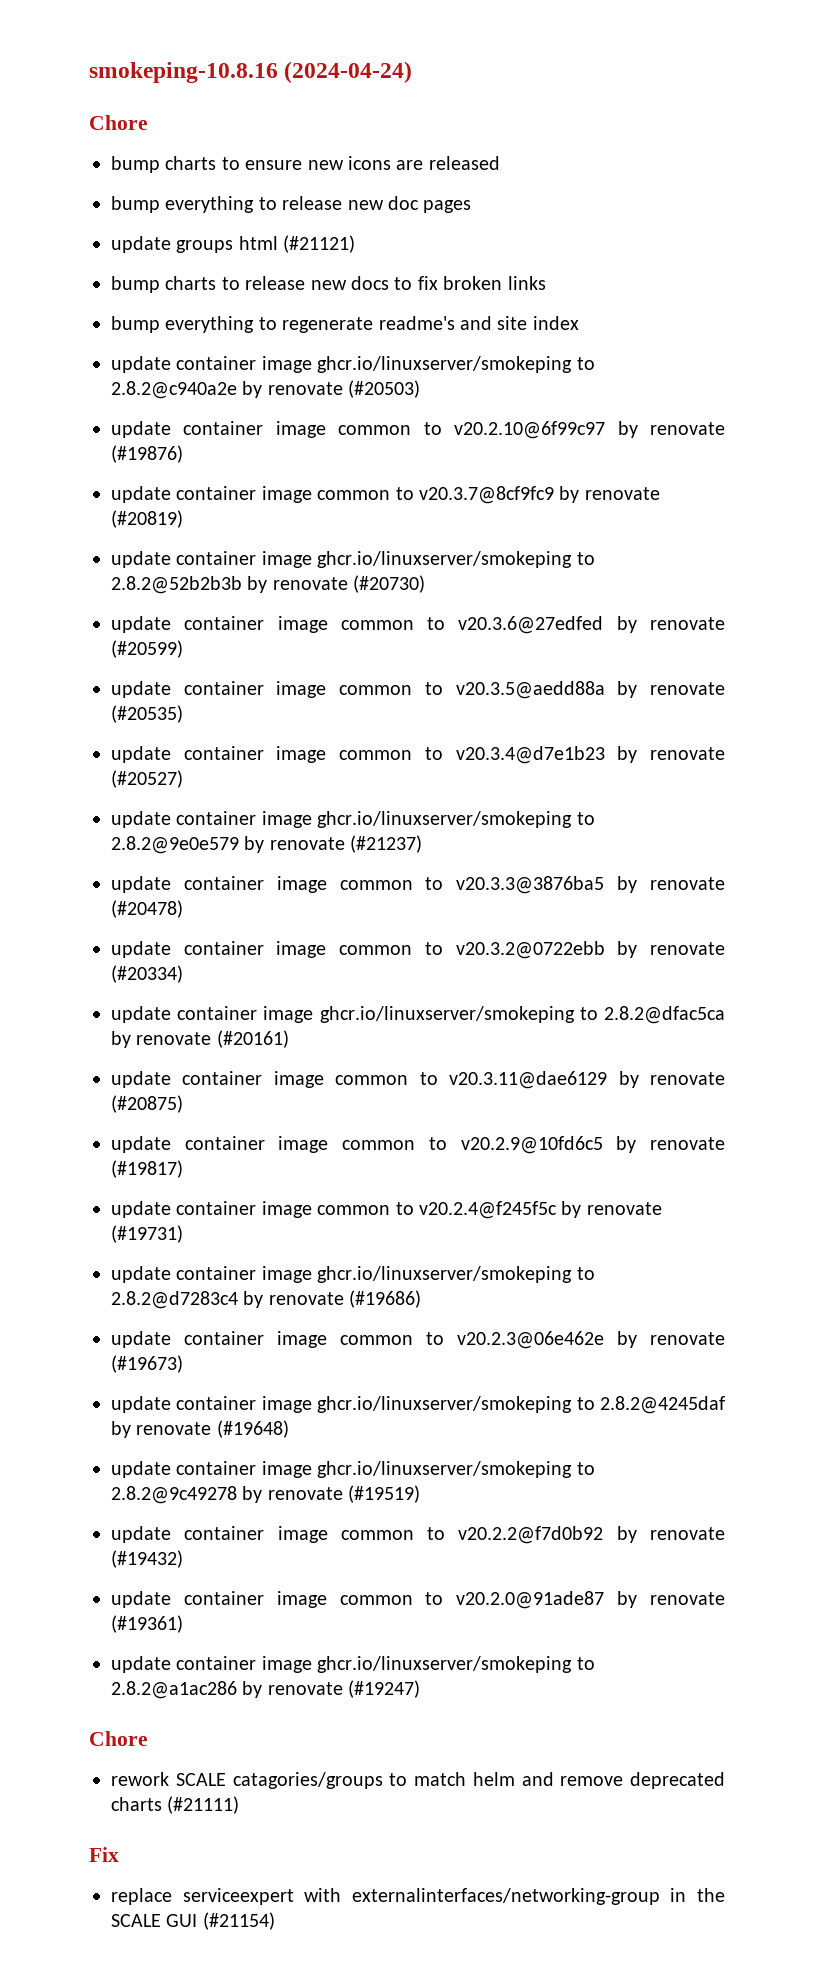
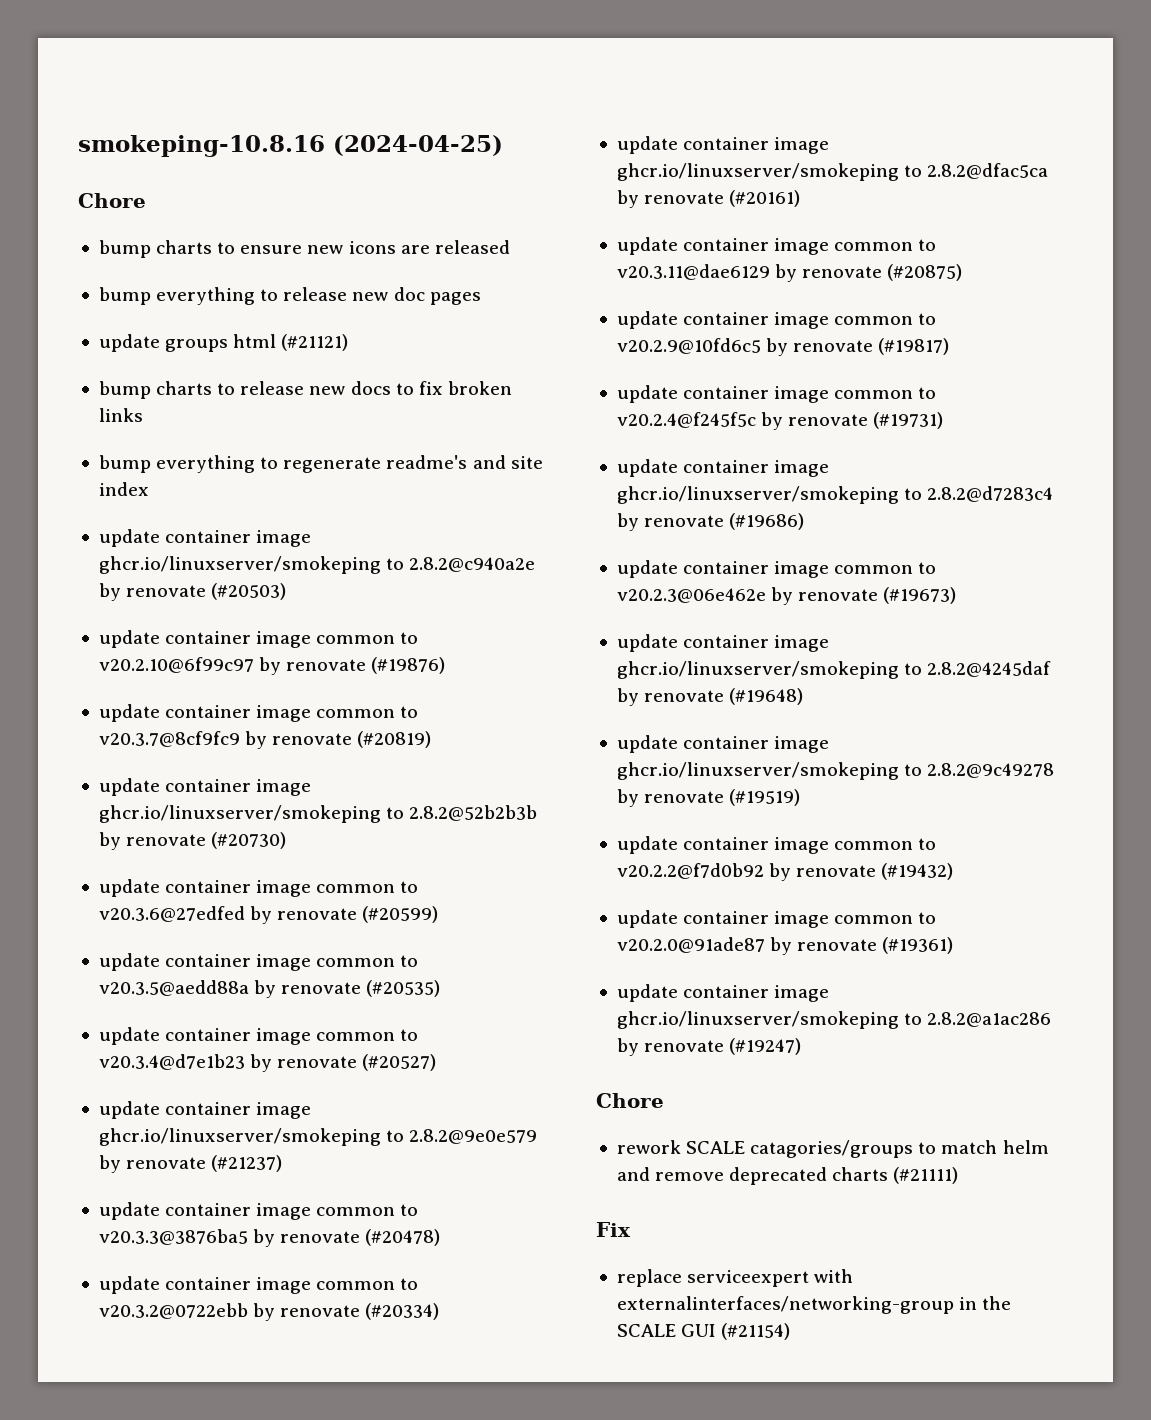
- smokeping-10.8.16 (2024-04-24)
+ smokeping-10.8.16 (2024-04-25)

